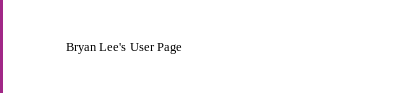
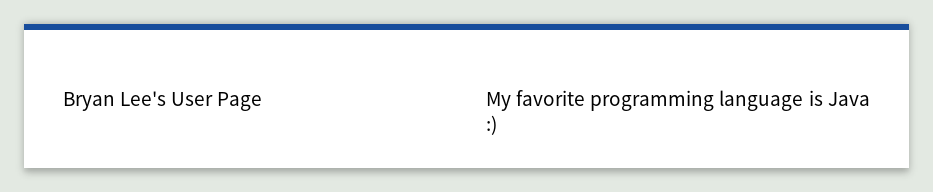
+ My favorite programming language is Java :)

